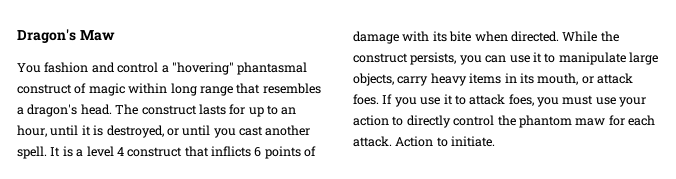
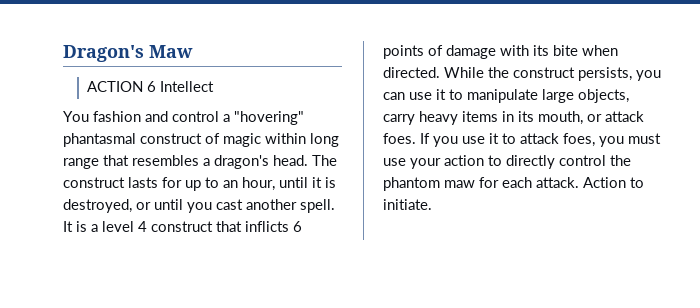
+ ACTION 6 Intellect

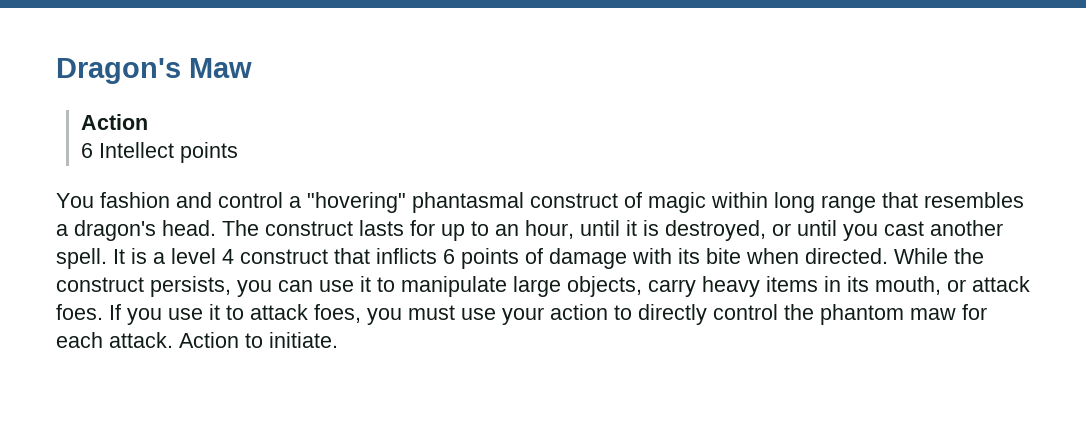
  Dragon's Maw
- ACTION 6 Intellect
+ Action
+ 6 Intellect points

